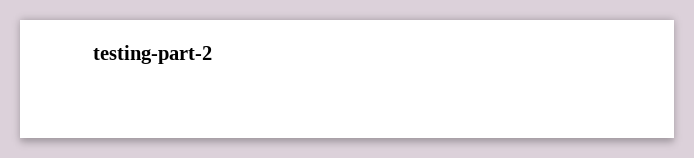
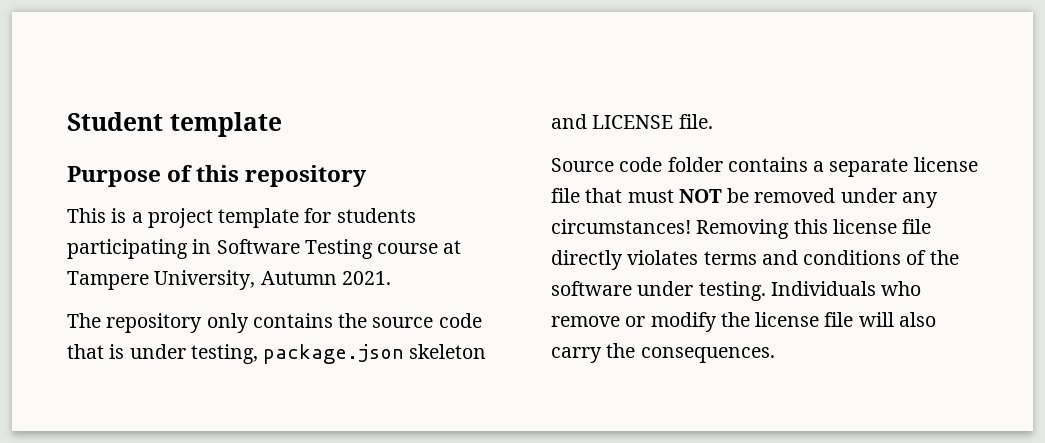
- testing-part-2
+ Student template
+ Purpose of this repository
+ This is a project template for students participating in Software Testing course at Tampere University, Autumn 2021.
+ The repository only contains the source code that is under testing, package.json skeleton and LICENSE file.
+ Source code folder contains a separate license file that must NOT be removed under any circumstances! Removing this license file directly violates terms and conditions of the software under testing. Individuals who remove or modify the license file will also carry the consequences.

